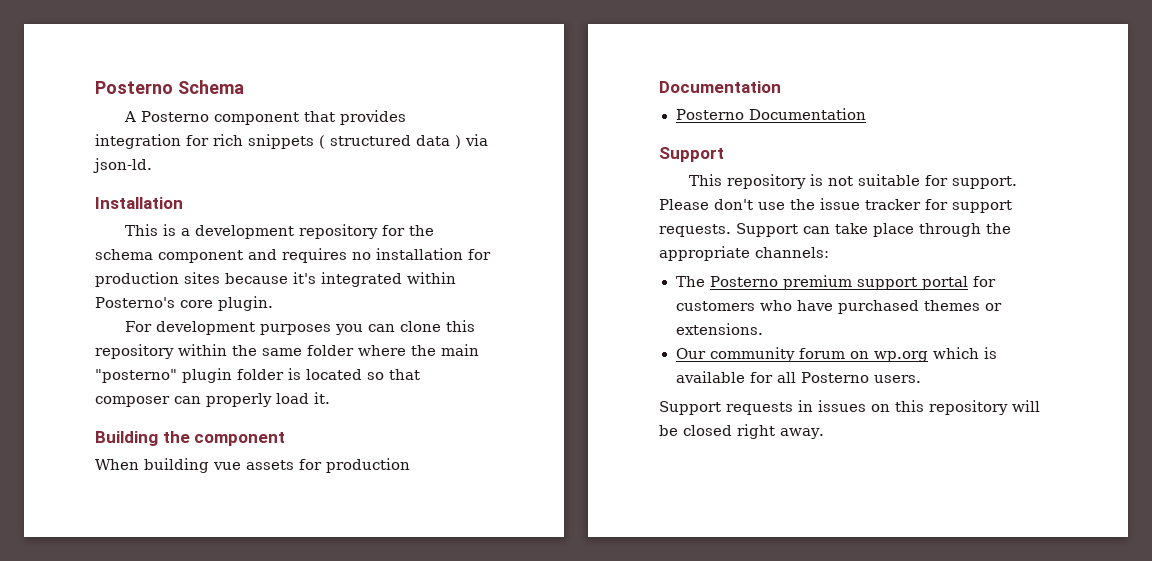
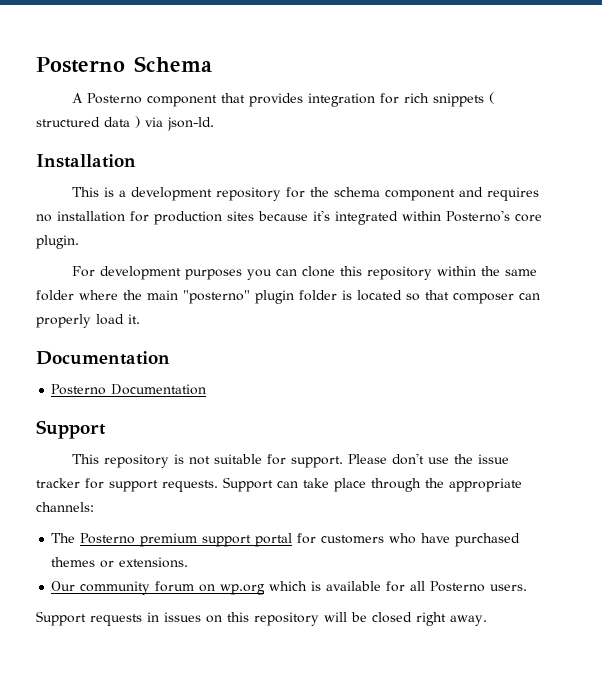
- Building the component
- When building vue assets for production

